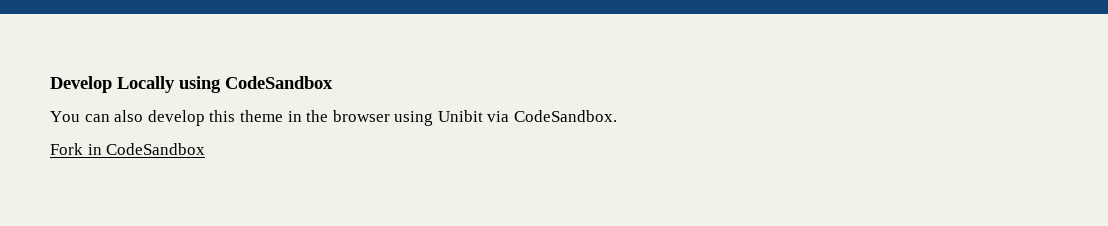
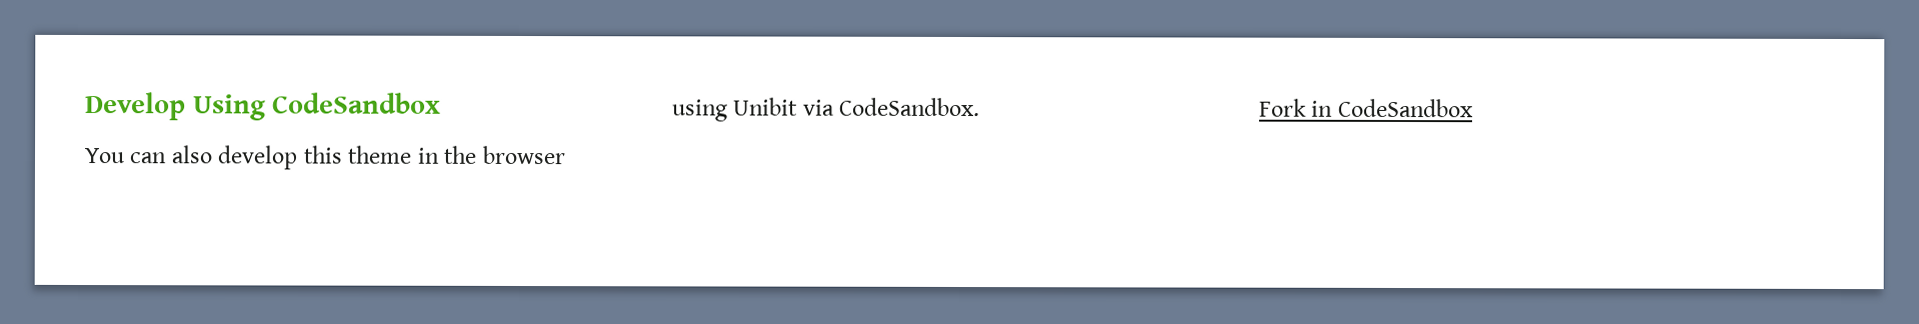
- Develop Locally using CodeSandbox
+ Develop Using CodeSandbox

